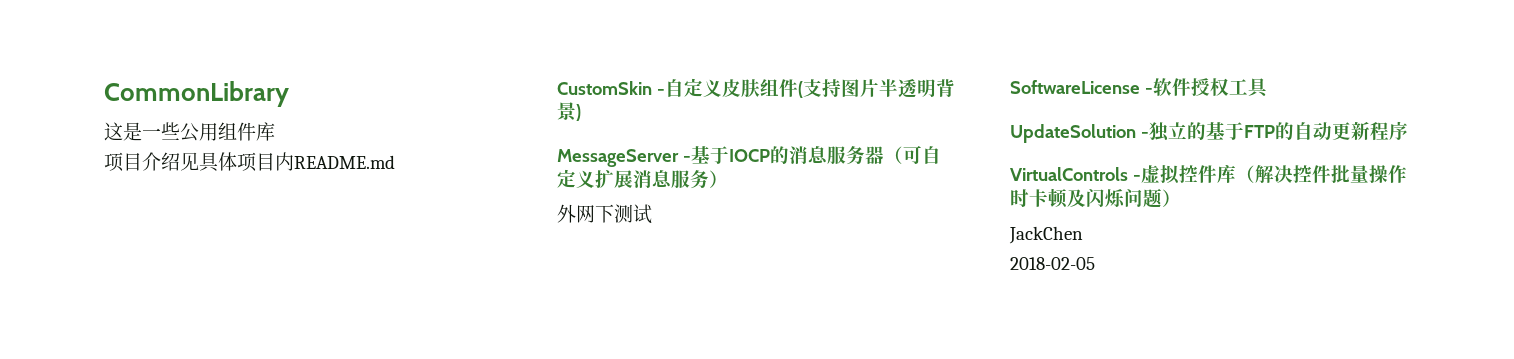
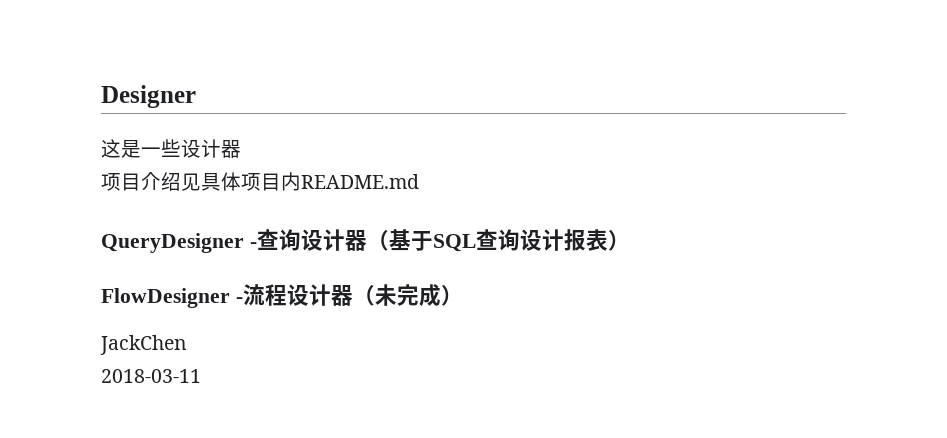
- CommonLibrary
+ Designer
- 这是一些公用组件库
+ 这是一些设计器
- CustomSkin -自定义皮肤组件(支持图片半透明背景)
- MessageServer -基于IOCP的消息服务器（可自定义扩展消息服务）
- 外网下测试
- SoftwareLicense -软件授权工具
- UpdateSolution -独立的基于FTP的自动更新程序
- VirtualControls -虚拟控件库（解决控件批量操作时卡顿及闪烁问题）
+ QueryDesigner -查询设计器（基于SQL查询设计报表）
+ FlowDesigner -流程设计器（未完成）
- 2018-02-05
+ 2018-03-11

